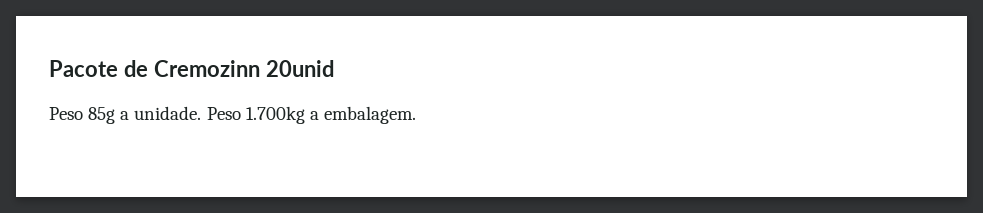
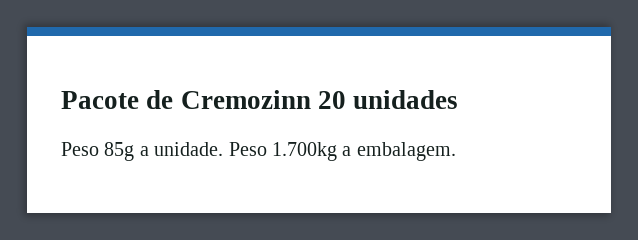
- Pacote de Cremozinn 20unid
+ Pacote de Cremozinn 20 unidades

